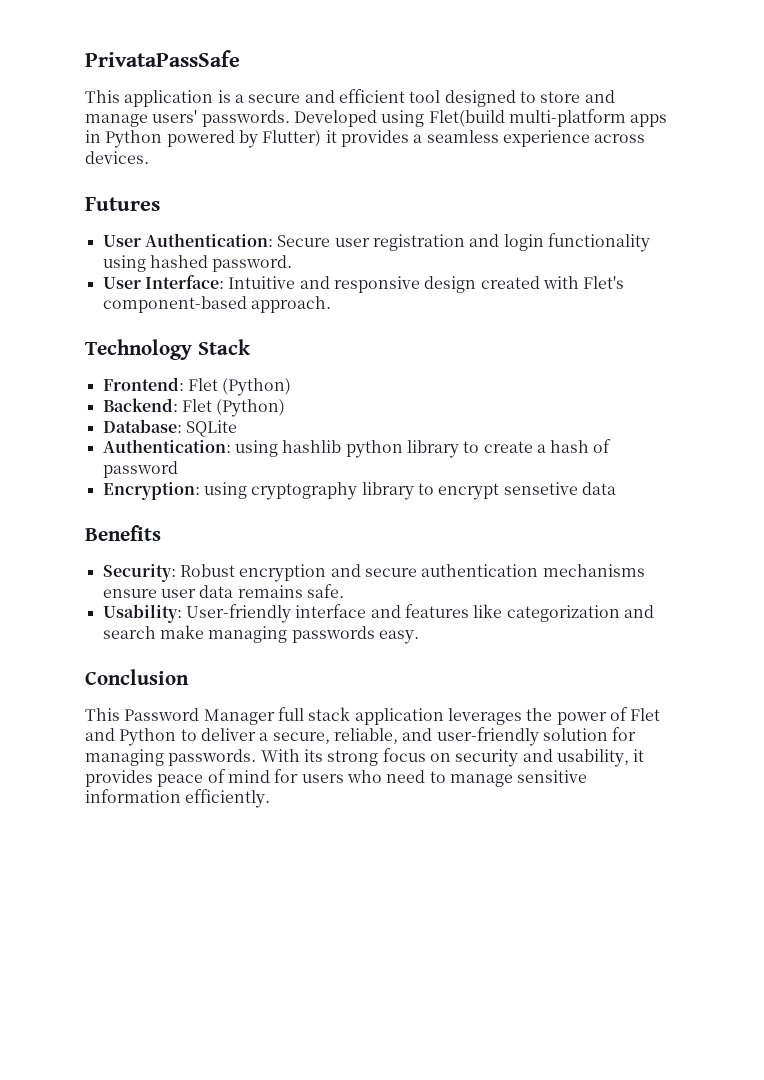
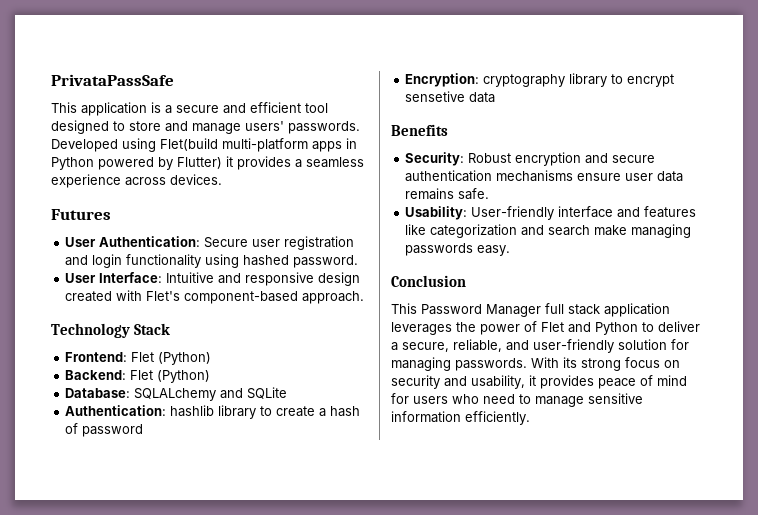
- Database: SQLite
+ Database: SQLALchemy and SQLite
- Authentication: using hashlib python library to create a hash of password
+ Authentication: hashlib library to create a hash of password
- Encryption: using cryptography library to encrypt sensetive data
+ Encryption: cryptography library to encrypt sensetive data

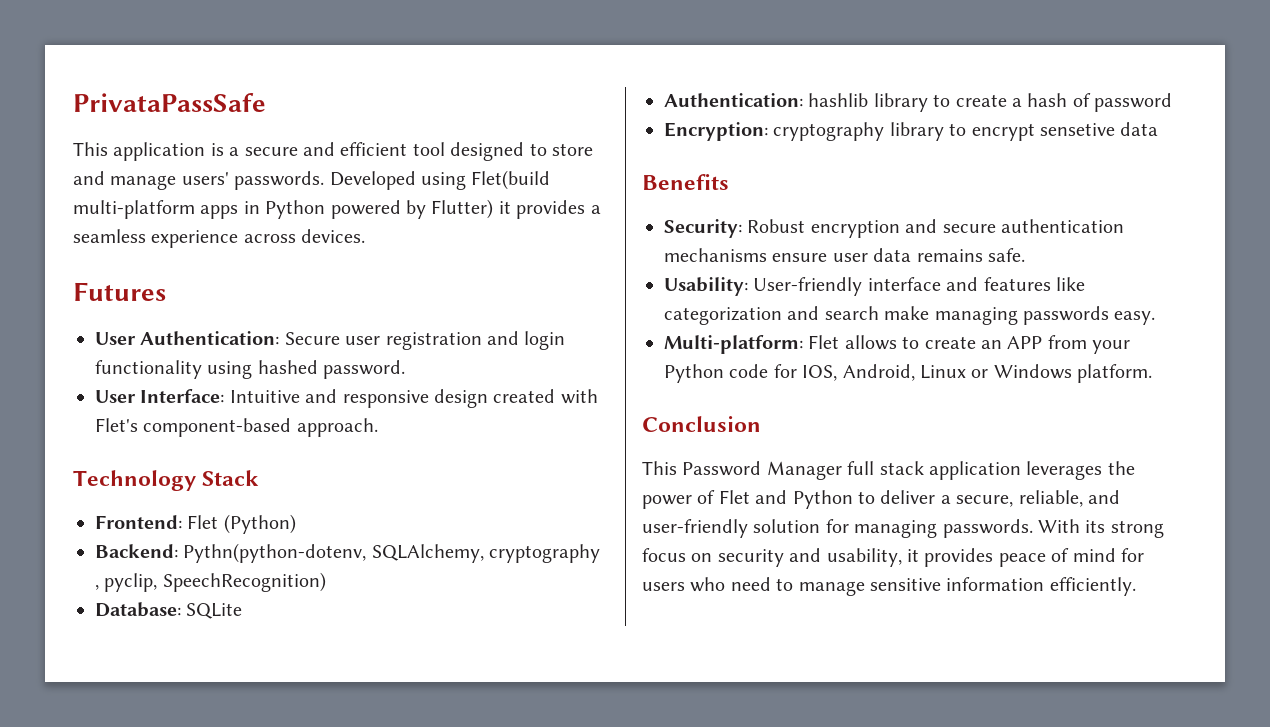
- Backend: Flet (Python)
+ Backend: Pythn(python-dotenv, SQLAlchemy, cryptography , pyclip, SpeechRecognition)
- Database: SQLALchemy and SQLite
+ Database: SQLite
+ Multi-platform: Flet allows to create an APP from your Python code for IOS, Android, Linux or Windows platform.

